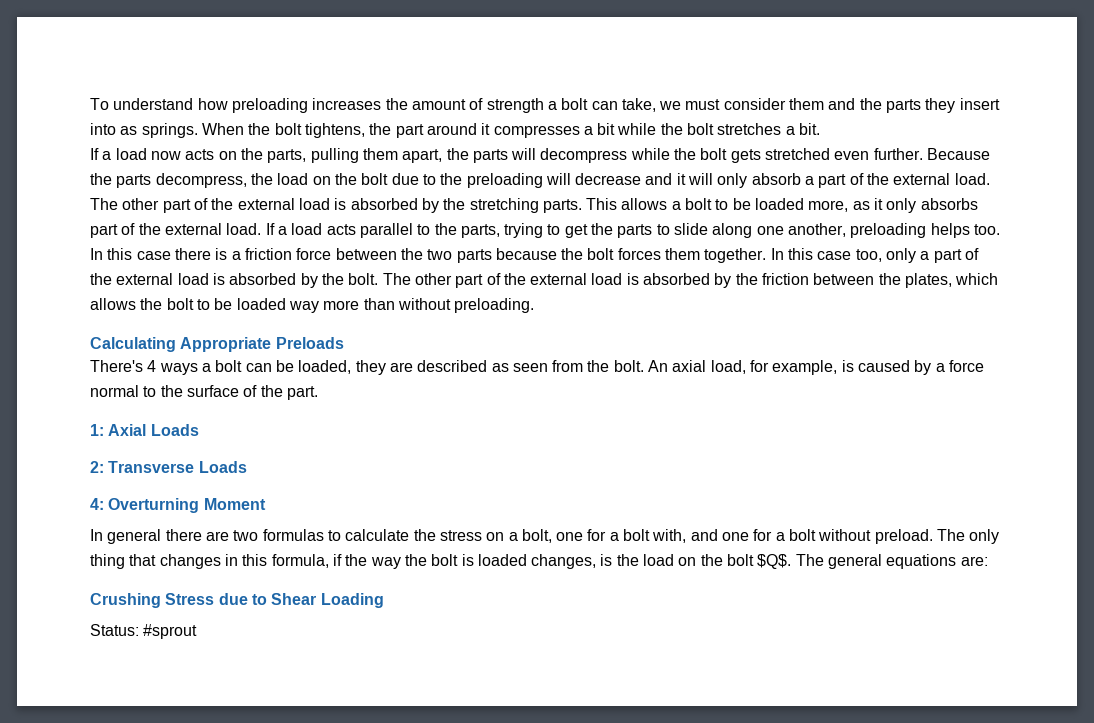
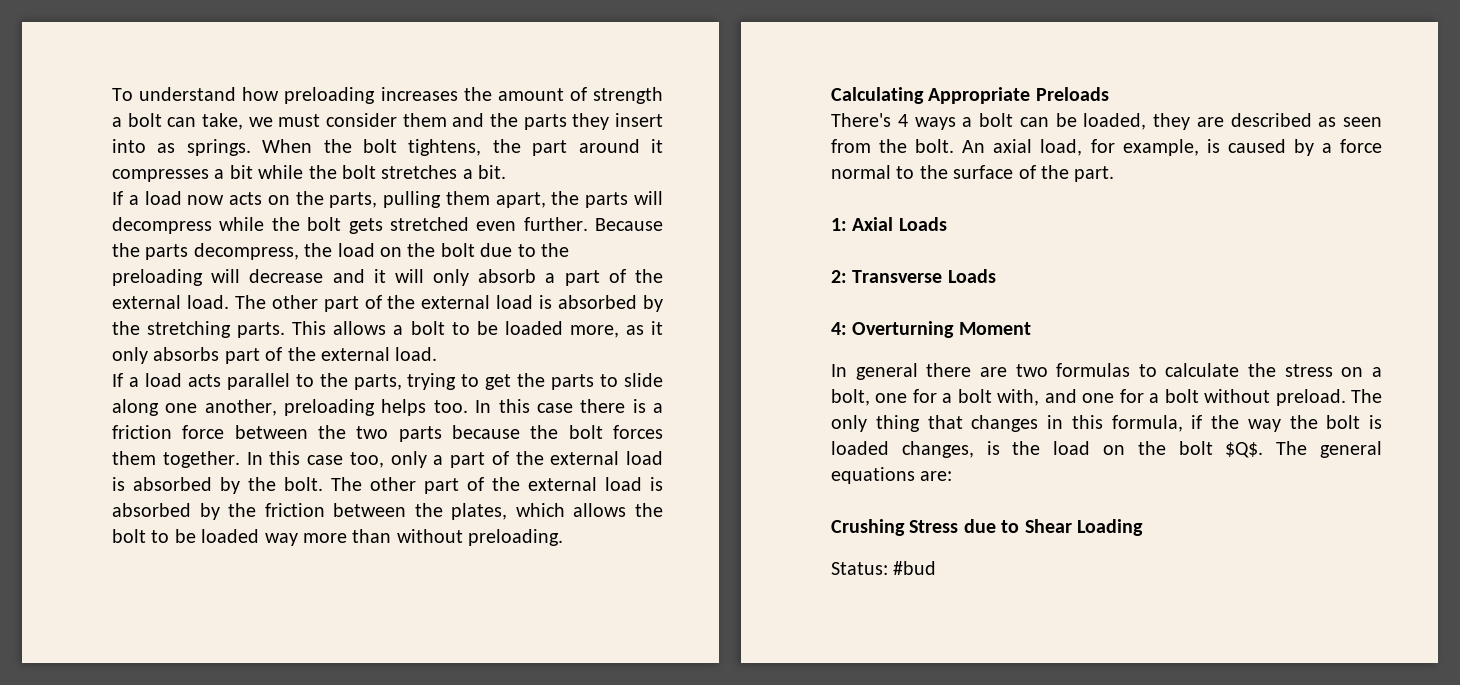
- This allows a bolt to be loaded more, as it only absorbs part of the external load. If a load acts parallel to the parts, trying to get the parts to slide along one another, preloading helps too.
+ This allows a bolt to be loaded more, as it only absorbs part of the external load.
+ If a load acts parallel to the parts, trying to get the parts to slide along one another, preloading helps too.
- Status: #sprout
+ Status: #bud

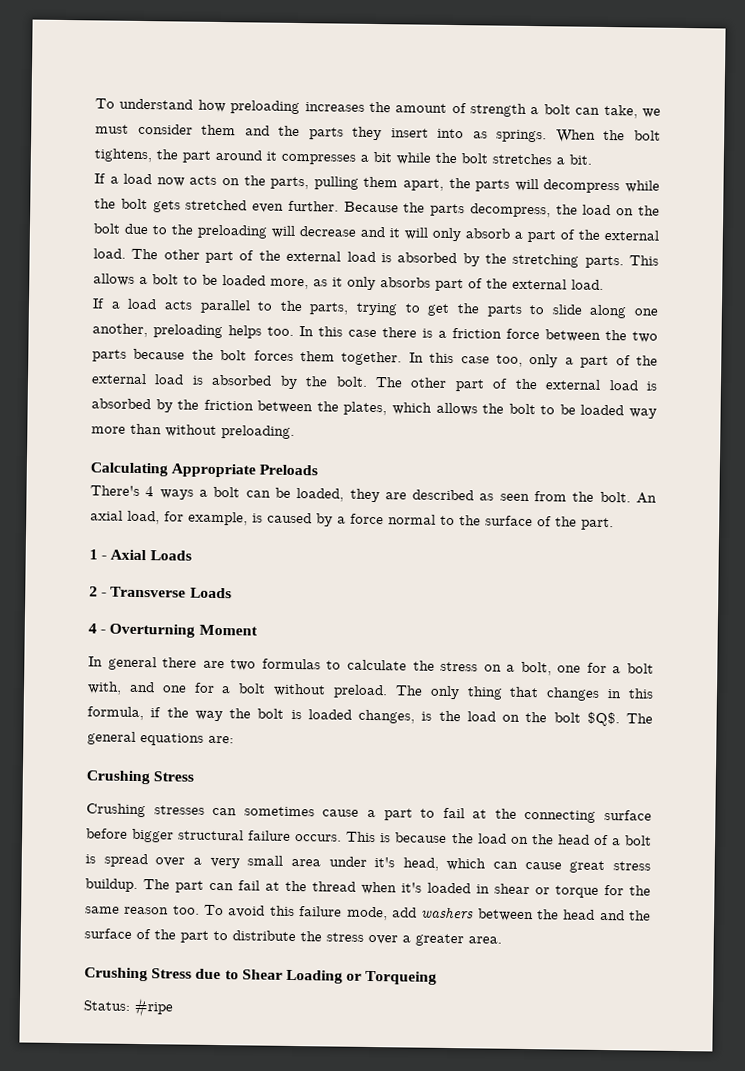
- 1: Axial Loads
+ 1 - Axial Loads
- 2: Transverse Loads
+ 2 - Transverse Loads
- 4: Overturning Moment
+ 4 - Overturning Moment
  The general equations are:
- Crushing Stress due to Shear Loading
+ Crushing Stress
+ Crushing stresses can sometimes cause a part to fail at the connecting surface before bigger structural failure occurs. This is because the load on the head of a bolt is spread over a very small area under it's head, which can cause great stress buildup. The part can fail at the thread when it's loaded in shear or torque for the same reason too. To avoid this failure mode, add washers between the head and the surface of the part to distribute the stress over a greater area.
+ Crushing Stress due to Shear Loading or Torqueing
- Status: #bud
+ Status: #ripe

